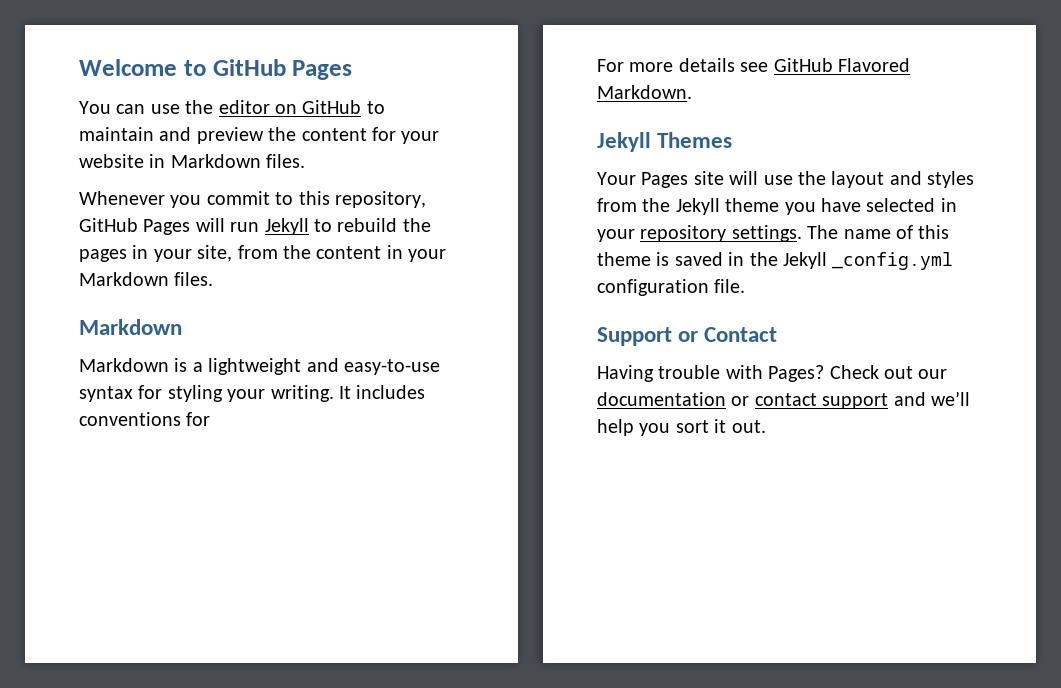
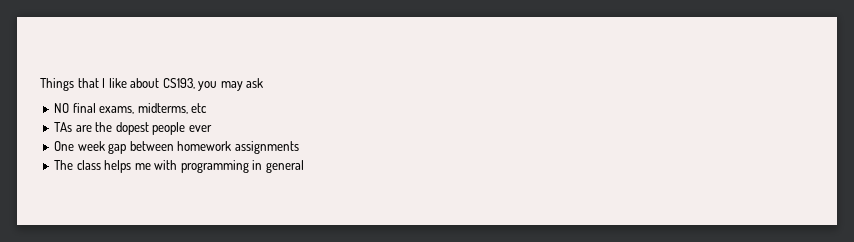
- Welcome to GitHub Pages
- You can use the editor on GitHub to maintain and preview the content for your website in Markdown files.
- Whenever you commit to this repository, GitHub Pages will run Jekyll to rebuild the pages in your site, from the content in your Markdown files.
- Markdown
- Markdown is a lightweight and easy-to-use syntax for styling your writing. It includes conventions for
- For more details see GitHub Flavored Markdown.
- Jekyll Themes
- Your Pages site will use the layout and styles from the Jekyll theme you have selected in your repository settings. The name of this theme is saved in the Jekyll _config.yml configuration file.
- Support or Contact
- Having trouble with Pages? Check out our documentation or contact support and we’ll help you sort it out.
+ Things that I like about CS193, you may ask
+ NO final exams, midterms, etc
+ TAs are the dopest people ever
+ One week gap between homework assignments
+ The class helps me with programming in general

